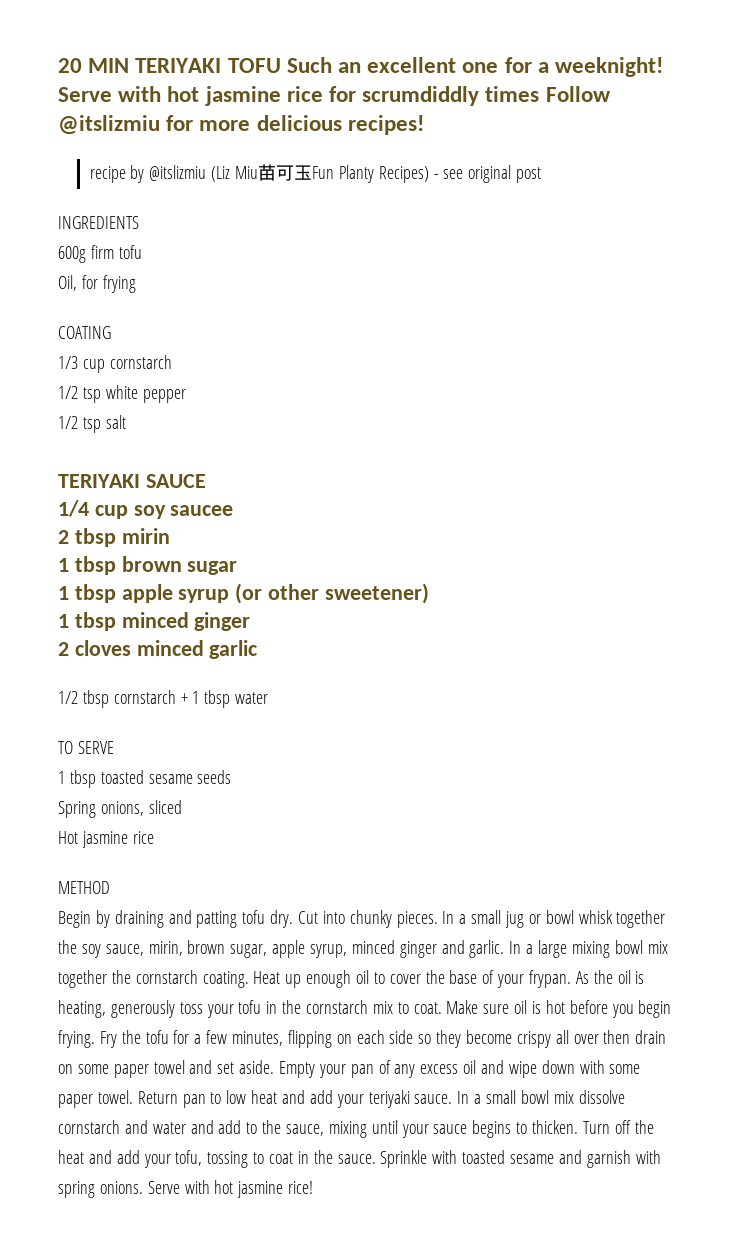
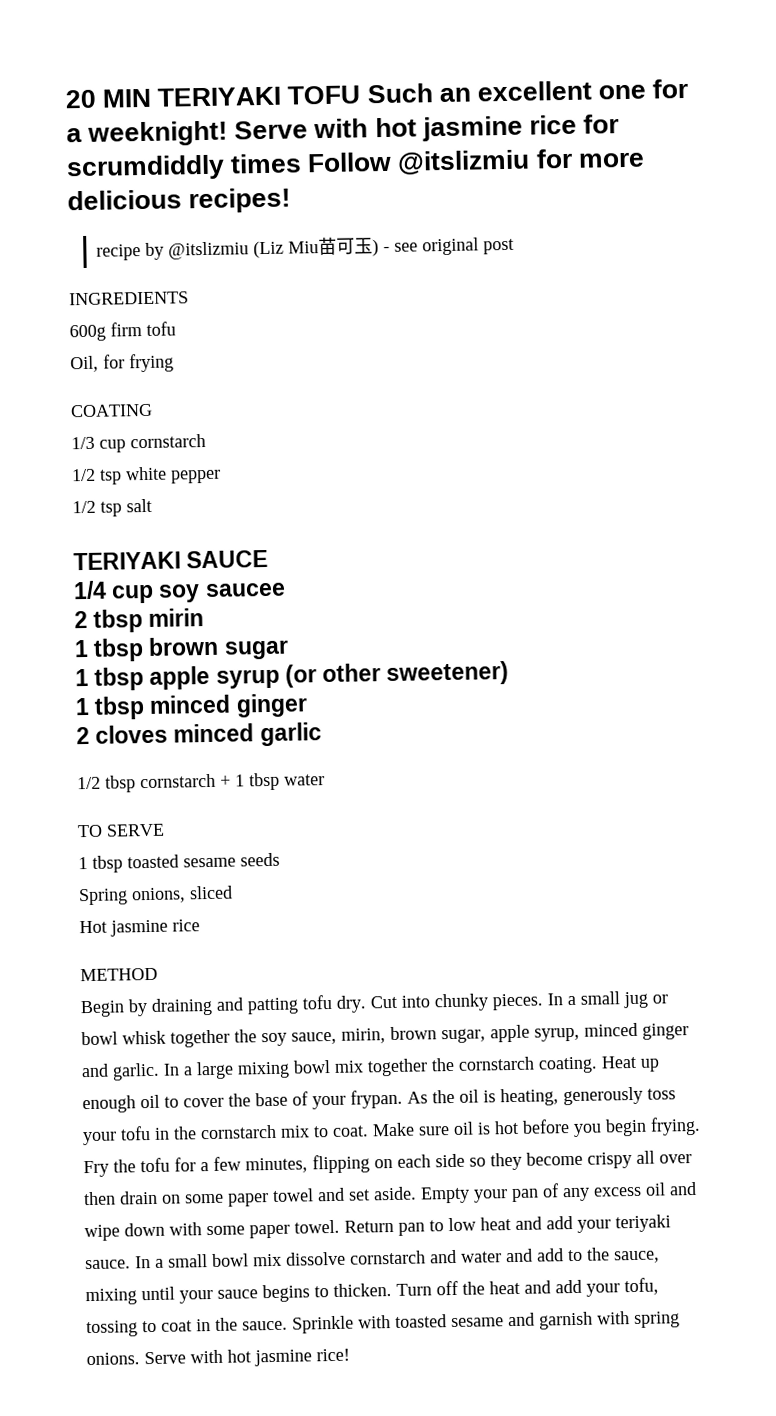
- recipe by @itslizmiu (Liz Miu苗可玉Fun Planty Recipes) - see original post
+ recipe by @itslizmiu (Liz Miu苗可玉) - see original post

